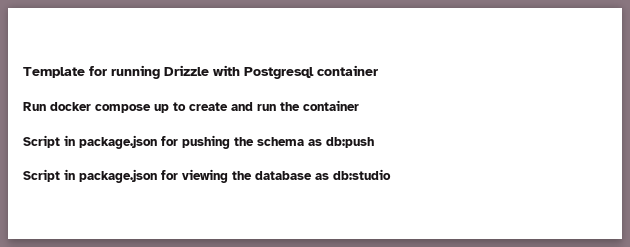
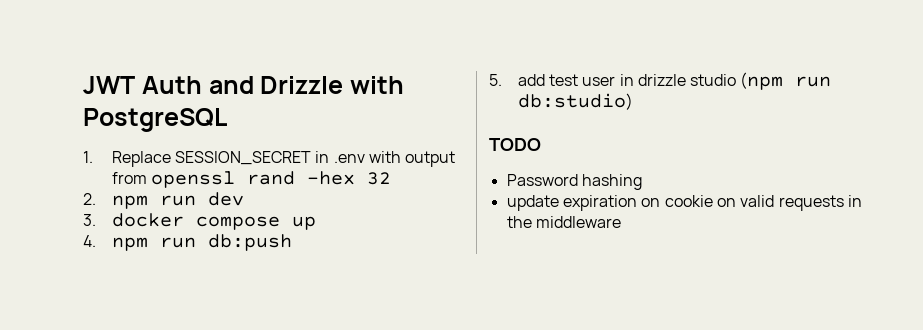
- Template for running Drizzle with Postgresql container
- Run docker compose up to create and run the container
- Script in package.json for pushing the schema as db:push
- Script in package.json for viewing the database as db:studio
+ JWT Auth and Drizzle with PostgreSQL
+ 1. Replace SESSION_SECRET in .env with output from openssl rand -hex 32
+ 2. npm run dev
+ 3. docker compose up
+ 4. npm run db:push
+ 5. add test user in drizzle studio (npm run db:studio)
+ TODO
+ Password hashing
+ update expiration on cookie on valid requests in the middleware

